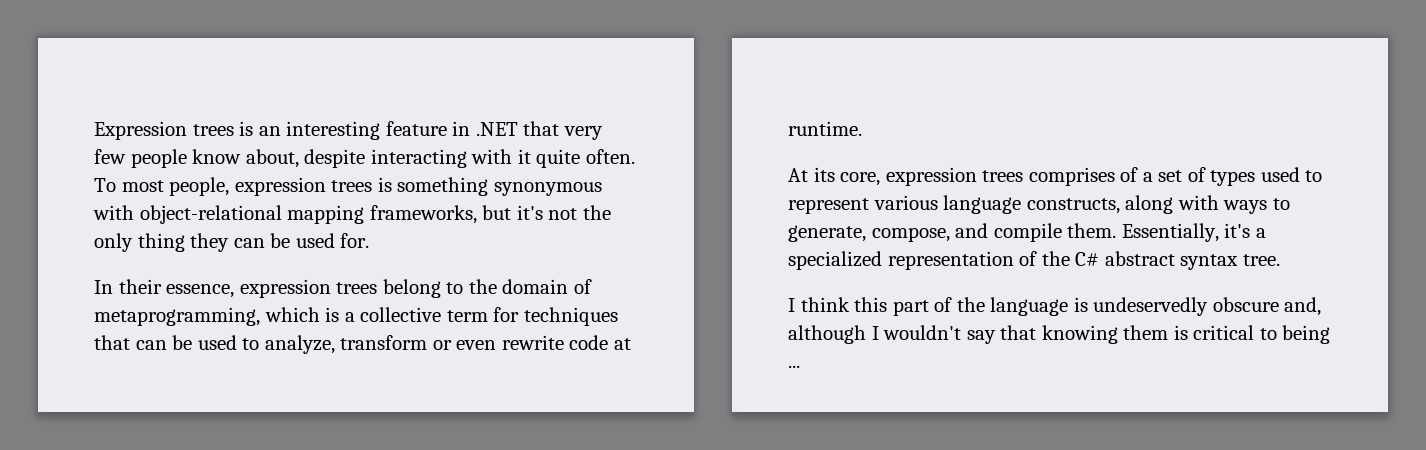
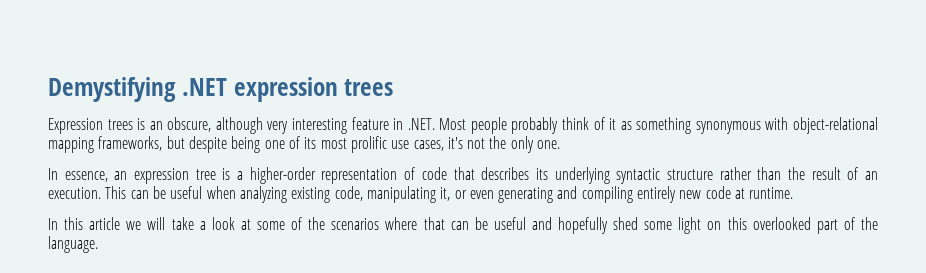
- Expression trees is an interesting feature in .NET that very few people know about, despite interacting with it quite often. To most people, expression trees is something synonymous with object-relational mapping frameworks, but it's not the only thing they can be used for.
- In their essence, expression trees belong to the domain of metaprogramming, which is a collective term for techniques that can be used to analyze, transform or even rewrite code at runtime.
- At its core, expression trees comprises of a set of types used to represent various language constructs, along with ways to generate, compose, and compile them. Essentially, it's a specialized representation of the C# abstract syntax tree.
- I think this part of the language is undeservedly obscure and, although I wouldn't say that knowing them is critical to being ...
+ Demystifying .NET expression trees
+ Expression trees is an obscure, although very interesting feature in .NET. Most people probably think of it as something synonymous with object-relational mapping frameworks, but despite being one of its most prolific use cases, it's not the only one.
+ In essence, an expression tree is a higher-order representation of code that describes its underlying syntactic structure rather than the result of an execution. This can be useful when analyzing existing code, manipulating it, or even generating and compiling entirely new code at runtime.
+ In this article we will take a look at some of the scenarios where that can be useful and hopefully shed some light on this overlooked part of the language.

